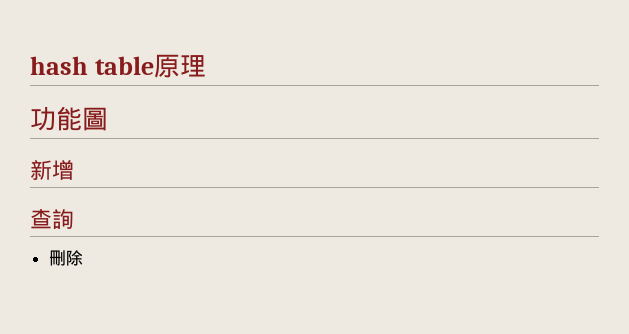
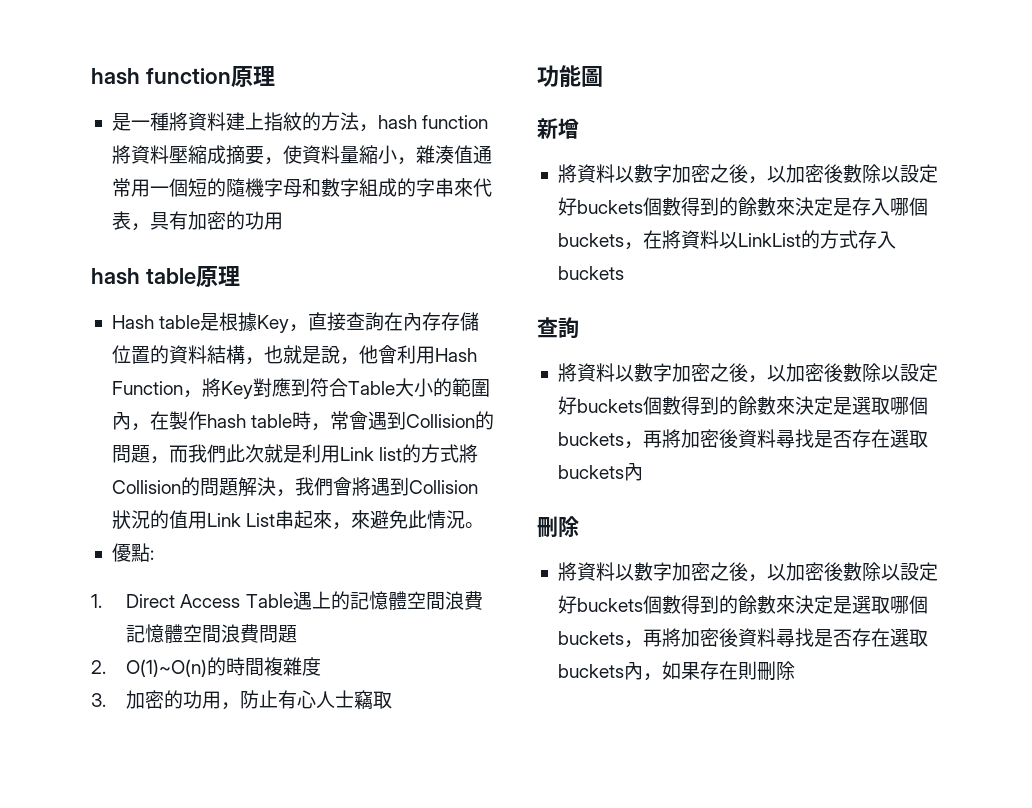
+ hash function原理
+ 是一種將資料建上指紋的方法，hash function將資料壓縮成摘要，使資料量縮小，雜湊值通常用一個短的隨機字母和數字組成的字串來代表，具有加密的功用
  hash table原理
+ Hash table是根據Key，直接查詢在內存存儲位置的資料結構，也就是說，他會利用Hash Function，將Key對應到符合Table大小的範圍內，在製作hash table時，常會遇到Collision的問題，而我們此次就是利用Link list的方式將Collision的問題解決，我們會將遇到Collision狀況的值用Link List串起來，來避免此情況。
+ 優點:
+ 1. Direct Access Table遇上的記憶體空間浪費記憶體空間浪費問題
+ 2. O(1)~O(n)的時間複雜度
+ 3.加密的功用，防止有心人士竊取
  功能圖
  新增
+ 將資料以數字加密之後，以加密後數除以設定好buckets個數得到的餘數來決定是存入哪個buckets，在將資料以LinkList的方式存入buckets
  查詢
+ 將資料以數字加密之後，以加密後數除以設定好buckets個數得到的餘數來決定是選取哪個buckets，再將加密後資料尋找是否存在選取buckets內
  刪除
+ 將資料以數字加密之後，以加密後數除以設定好buckets個數得到的餘數來決定是選取哪個buckets，再將加密後資料尋找是否存在選取buckets內，如果存在則刪除

